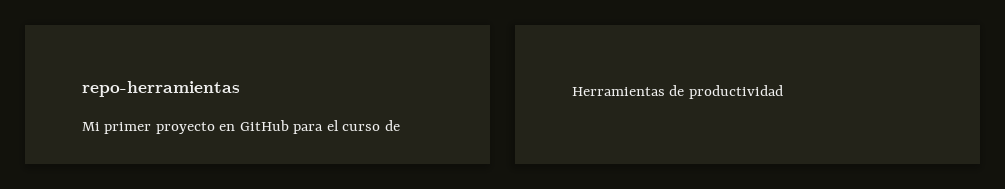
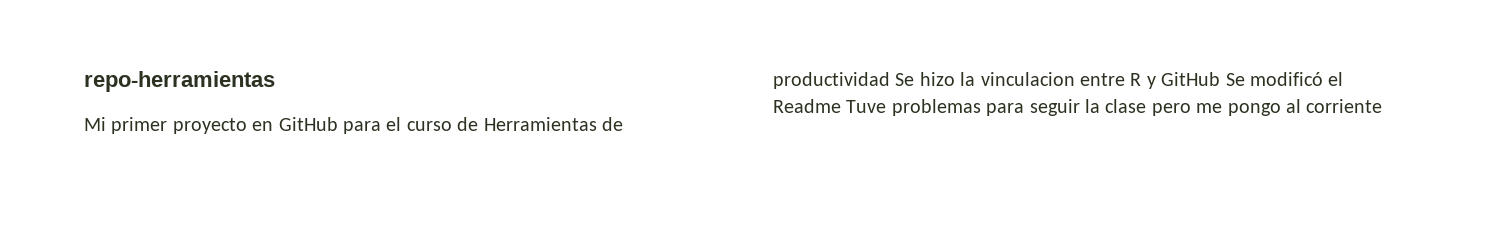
- Mi primer proyecto en GitHub para el curso de Herramientas de productividad
+ Mi primer proyecto en GitHub para el curso de Herramientas de productividad Se hizo la vinculacion entre R y GitHub Se modificó el Readme Tuve problemas para seguir la clase pero me pongo al corriente

